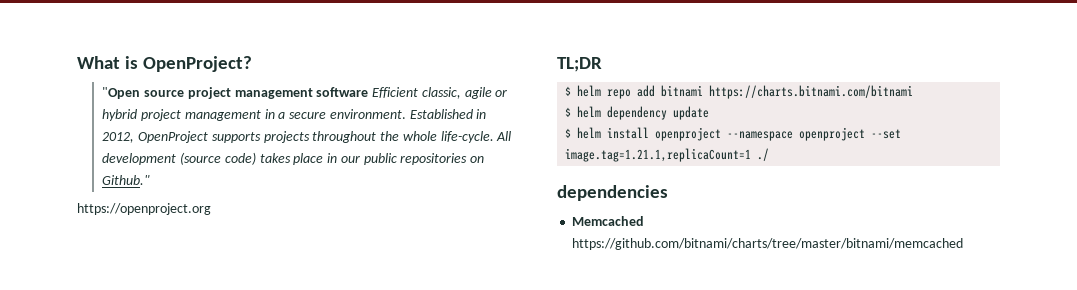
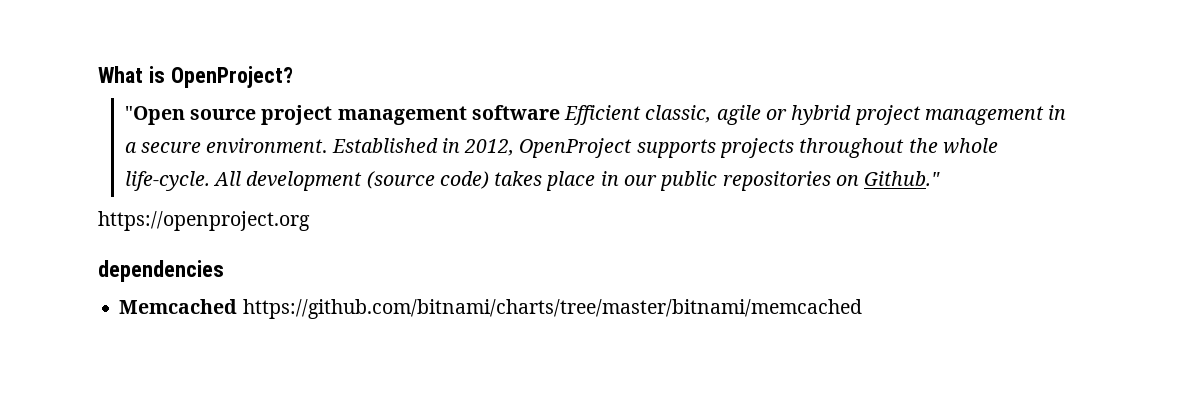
- TL;DR
- $ helm repo add bitnami https://charts.bitnami.com/bitnami
- $ helm dependency update
- $ helm install openproject --namespace openproject --set image.tag=1.21.1,replicaCount=1 ./

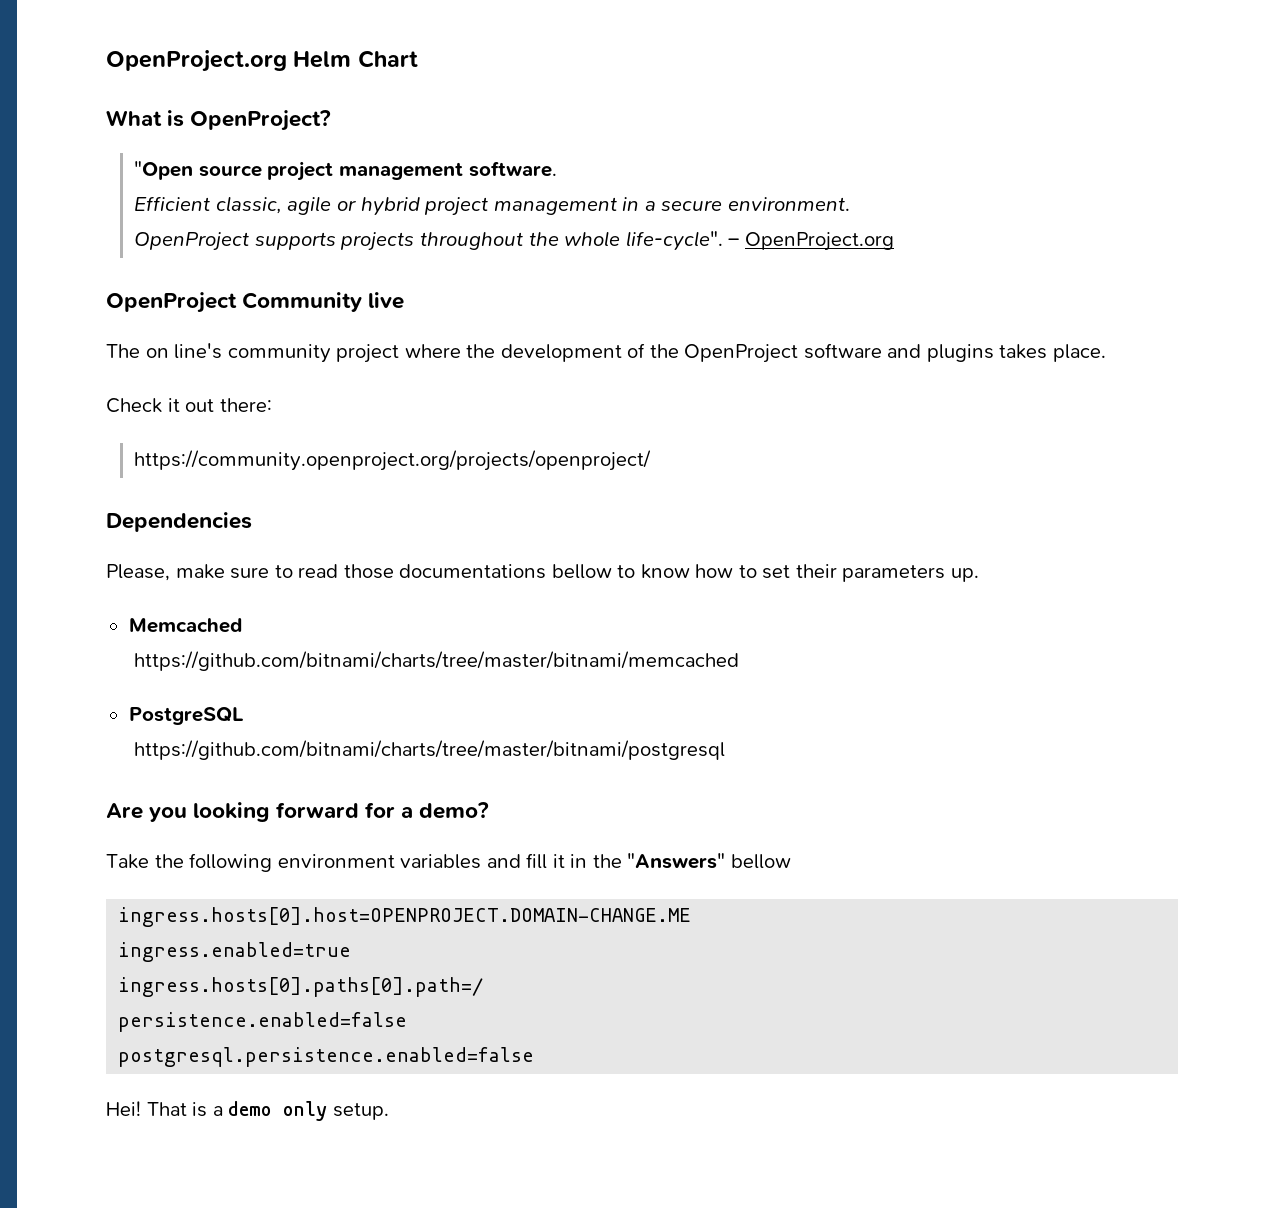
+ OpenProject.org Helm Chart
- "Open source project management software Efficient classic, agile or hybrid project management in a secure environment. Established in 2012, OpenProject supports projects throughout the whole life-cycle. All development (source code) takes place in our public repositories on Github."
- https://openproject.org
- dependencies
+ "Open source project management software.
+ Efficient classic, agile or hybrid project management in a secure environment.
+ OpenProject supports projects throughout the whole life-cycle". – OpenProject.org
+ OpenProject Community live
+ The on line's community project where the development of the OpenProject software and plugins takes place.
+ Check it out there:
+ https://community.openproject.org/projects/openproject/
+ Dependencies
+ Please, make sure to read those documentations bellow to know how to set their parameters up.
- Memcached https://github.com/bitnami/charts/tree/master/bitnami/memcached
+ Memcached
+ https://github.com/bitnami/charts/tree/master/bitnami/memcached
+ PostgreSQL
+ https://github.com/bitnami/charts/tree/master/bitnami/postgresql
+ Are you looking forward for a demo?
+ Take the following environment variables and fill it in the "Answers" bellow
+ ingress.hosts[0].host=OPENPROJECT.DOMAIN-CHANGE.ME
+ ingress.enabled=true
+ ingress.hosts[0].paths[0].path=/
+ persistence.enabled=false
+ postgresql.persistence.enabled=false
+ Hei! That is a demo only setup.

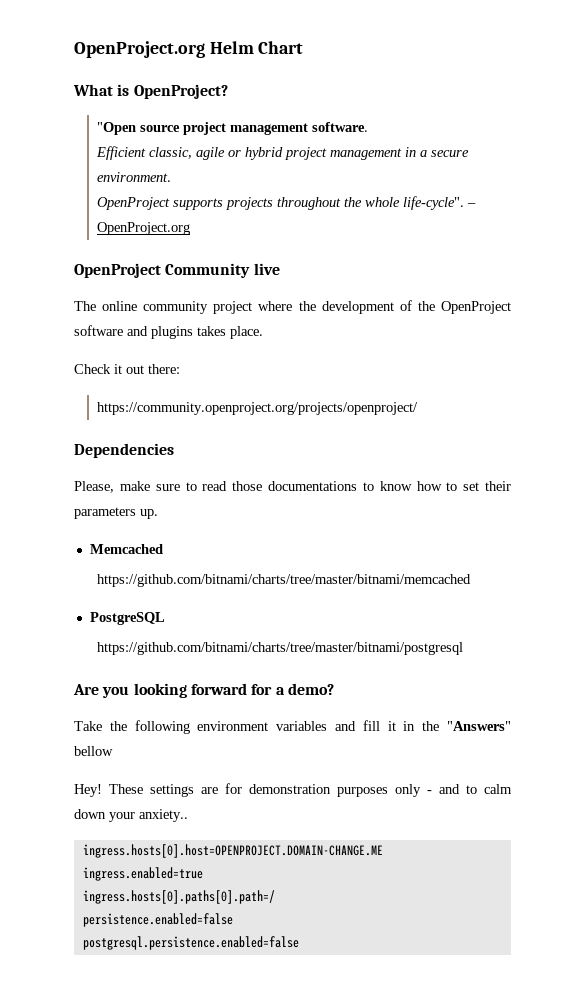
- The on line's community project where the development of the OpenProject software and plugins takes place.
+ The online community project where the development of the OpenProject software and plugins takes place.
- Please, make sure to read those documentations bellow to know how to set their parameters up.
+ Please, make sure to read those documentations to know how to set their parameters up.
+ Hey! These settings are for demonstration purposes only - and to calm down your anxiety..
- Hei! That is a demo only setup.

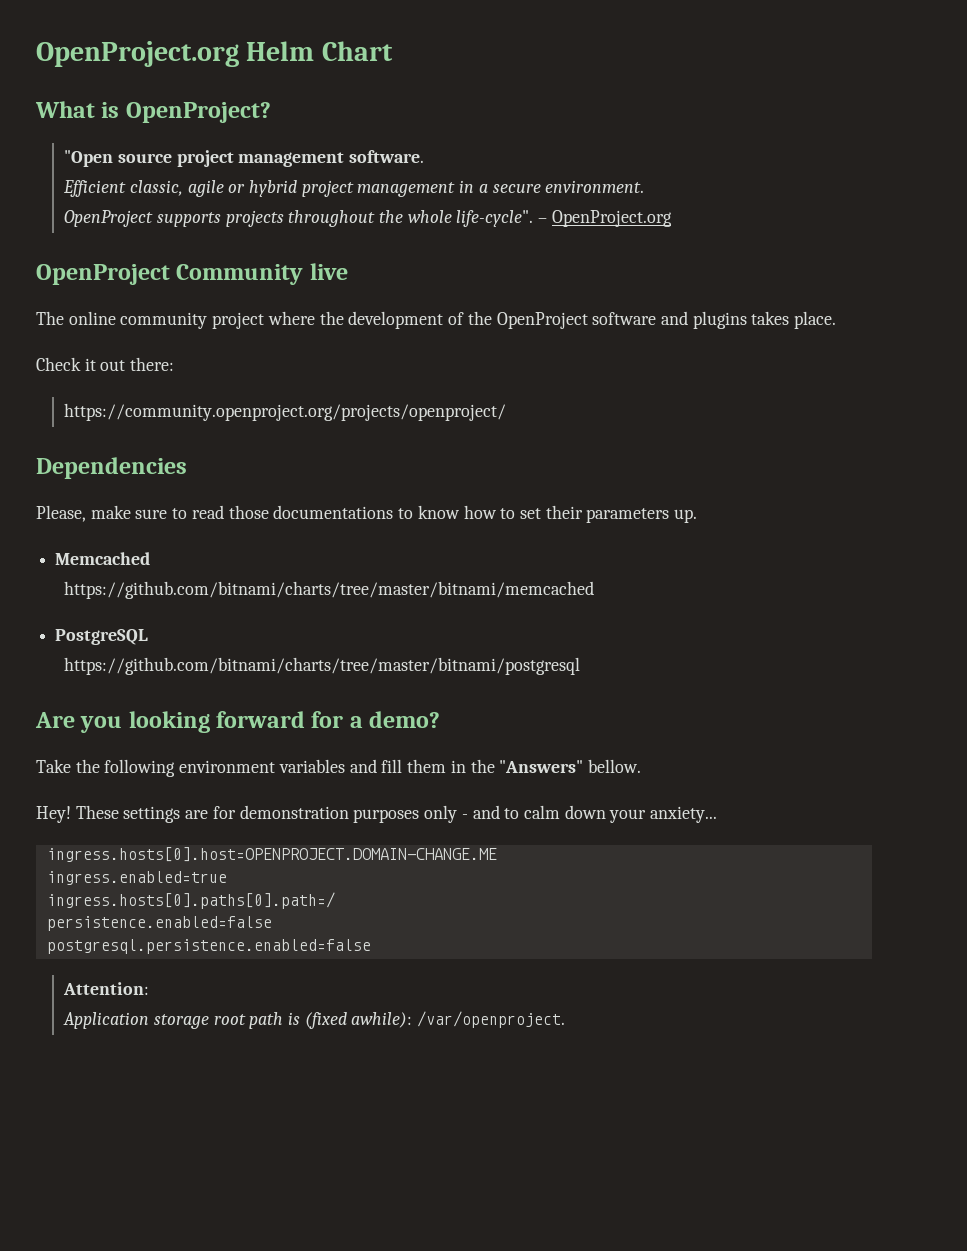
- Take the following environment variables and fill it in the "Answers" bellow
+ Take the following environment variables and fill them in the "Answers" bellow.
- These settings are for demonstration purposes only - and to calm down your anxiety..
+ These settings are for demonstration purposes only - and to calm down your anxiety...
+ Attention:
+ Application storage root path is (fixed awhile): /var/openproject.

